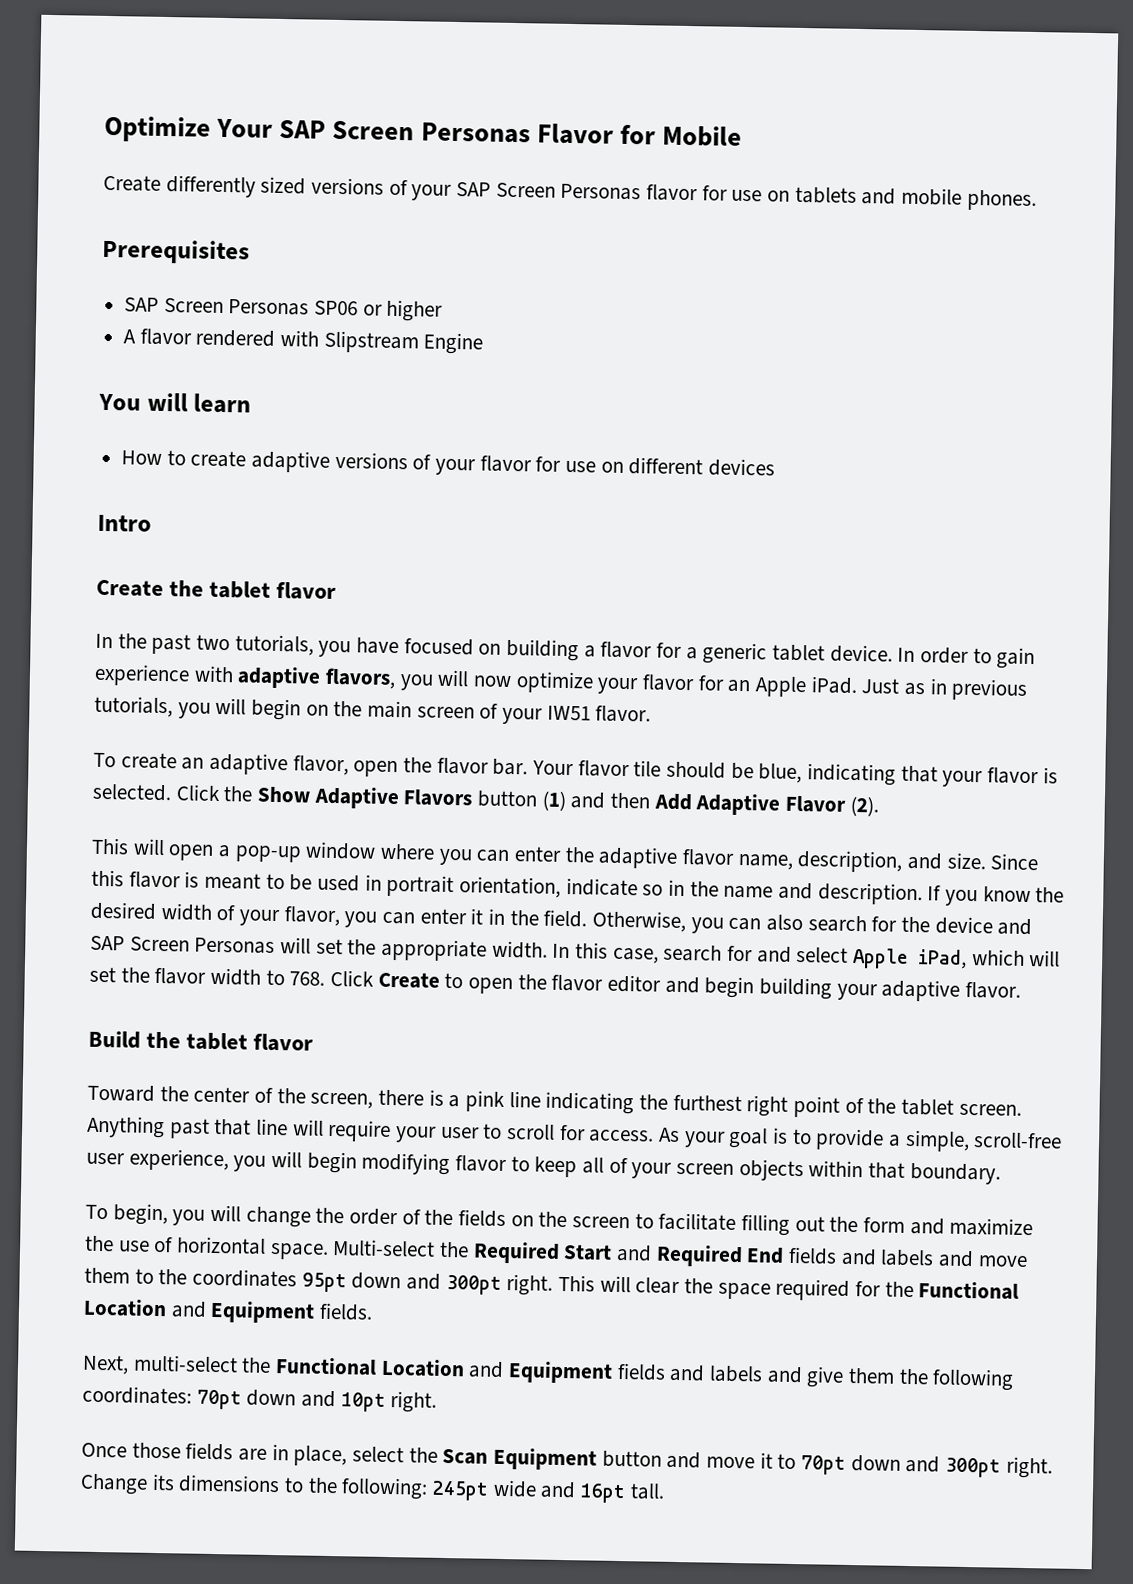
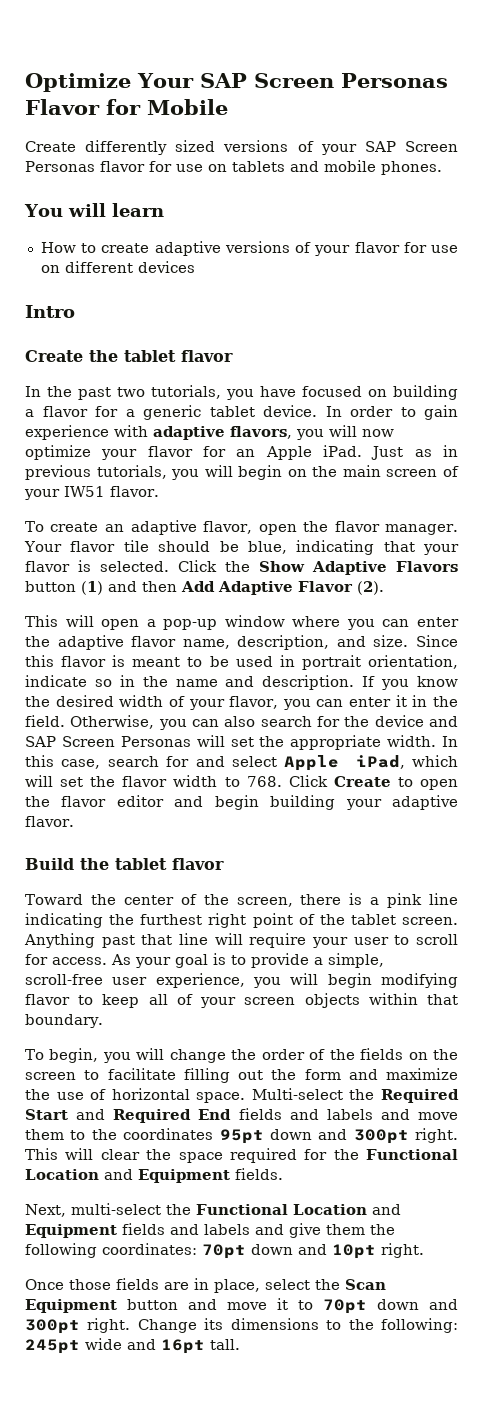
- Prerequisites
- SAP Screen Personas SP06 or higher
- A flavor rendered with Slipstream Engine
- To create an adaptive flavor, open the flavor bar.
+ To create an adaptive flavor, open the flavor manager.

